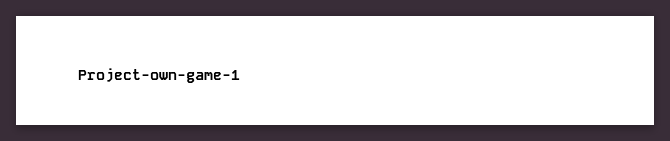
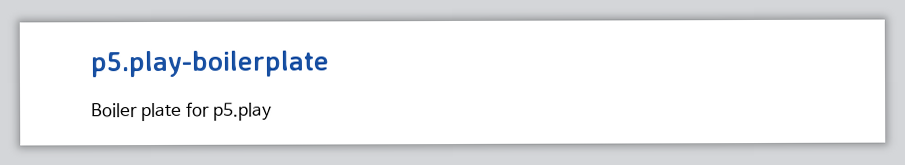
- Project-own-game-1
+ p5.play-boilerplate
+ Boiler plate for p5.play

